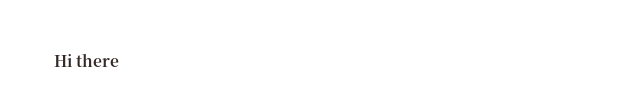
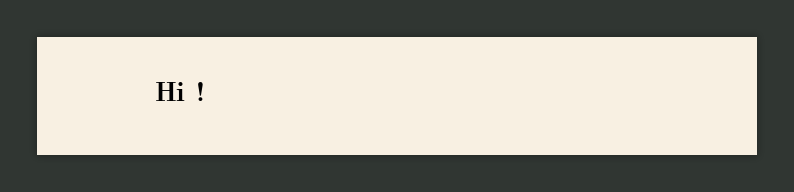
- Hi there
+ Hi !

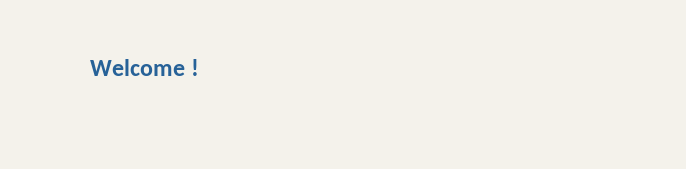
- Hi !
+ Welcome !

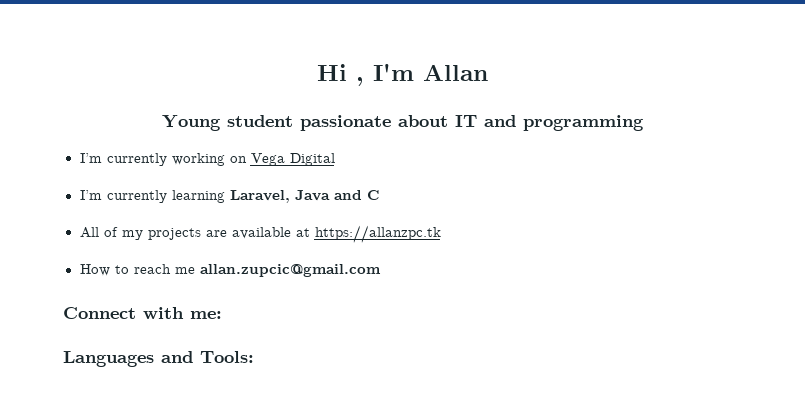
- Welcome !
+ Hi , I'm Allan
+ Young student passionate about IT and programming
+ I’m currently working on Vega Digital
+ I’m currently learning Laravel, Java and C
+ All of my projects are available at https://allanzpc.tk
+ How to reach me allan.zupcic@gmail.com
+ Connect with me:
+ Languages and Tools:

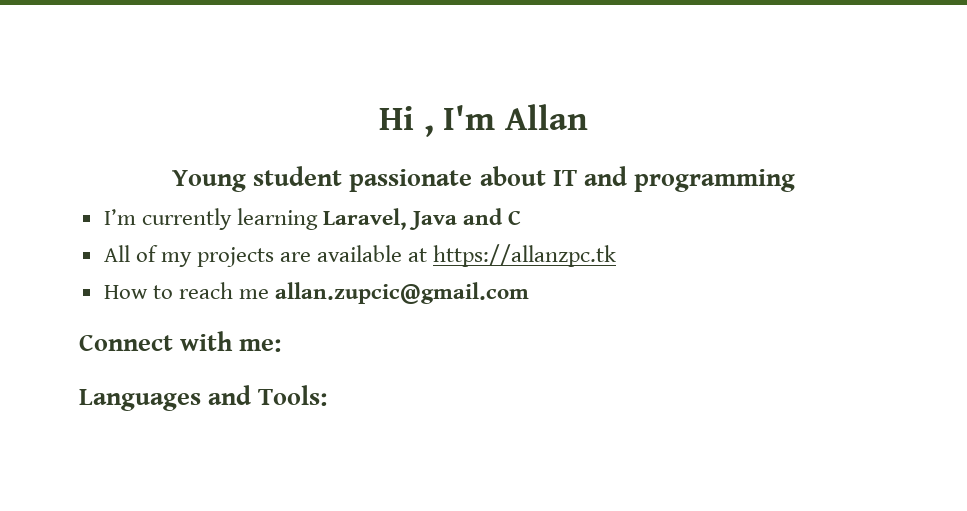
- I’m currently working on Vega Digital

